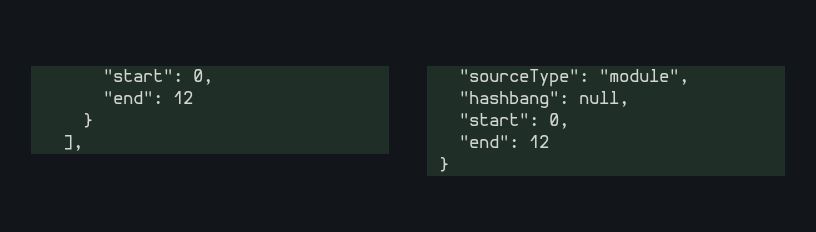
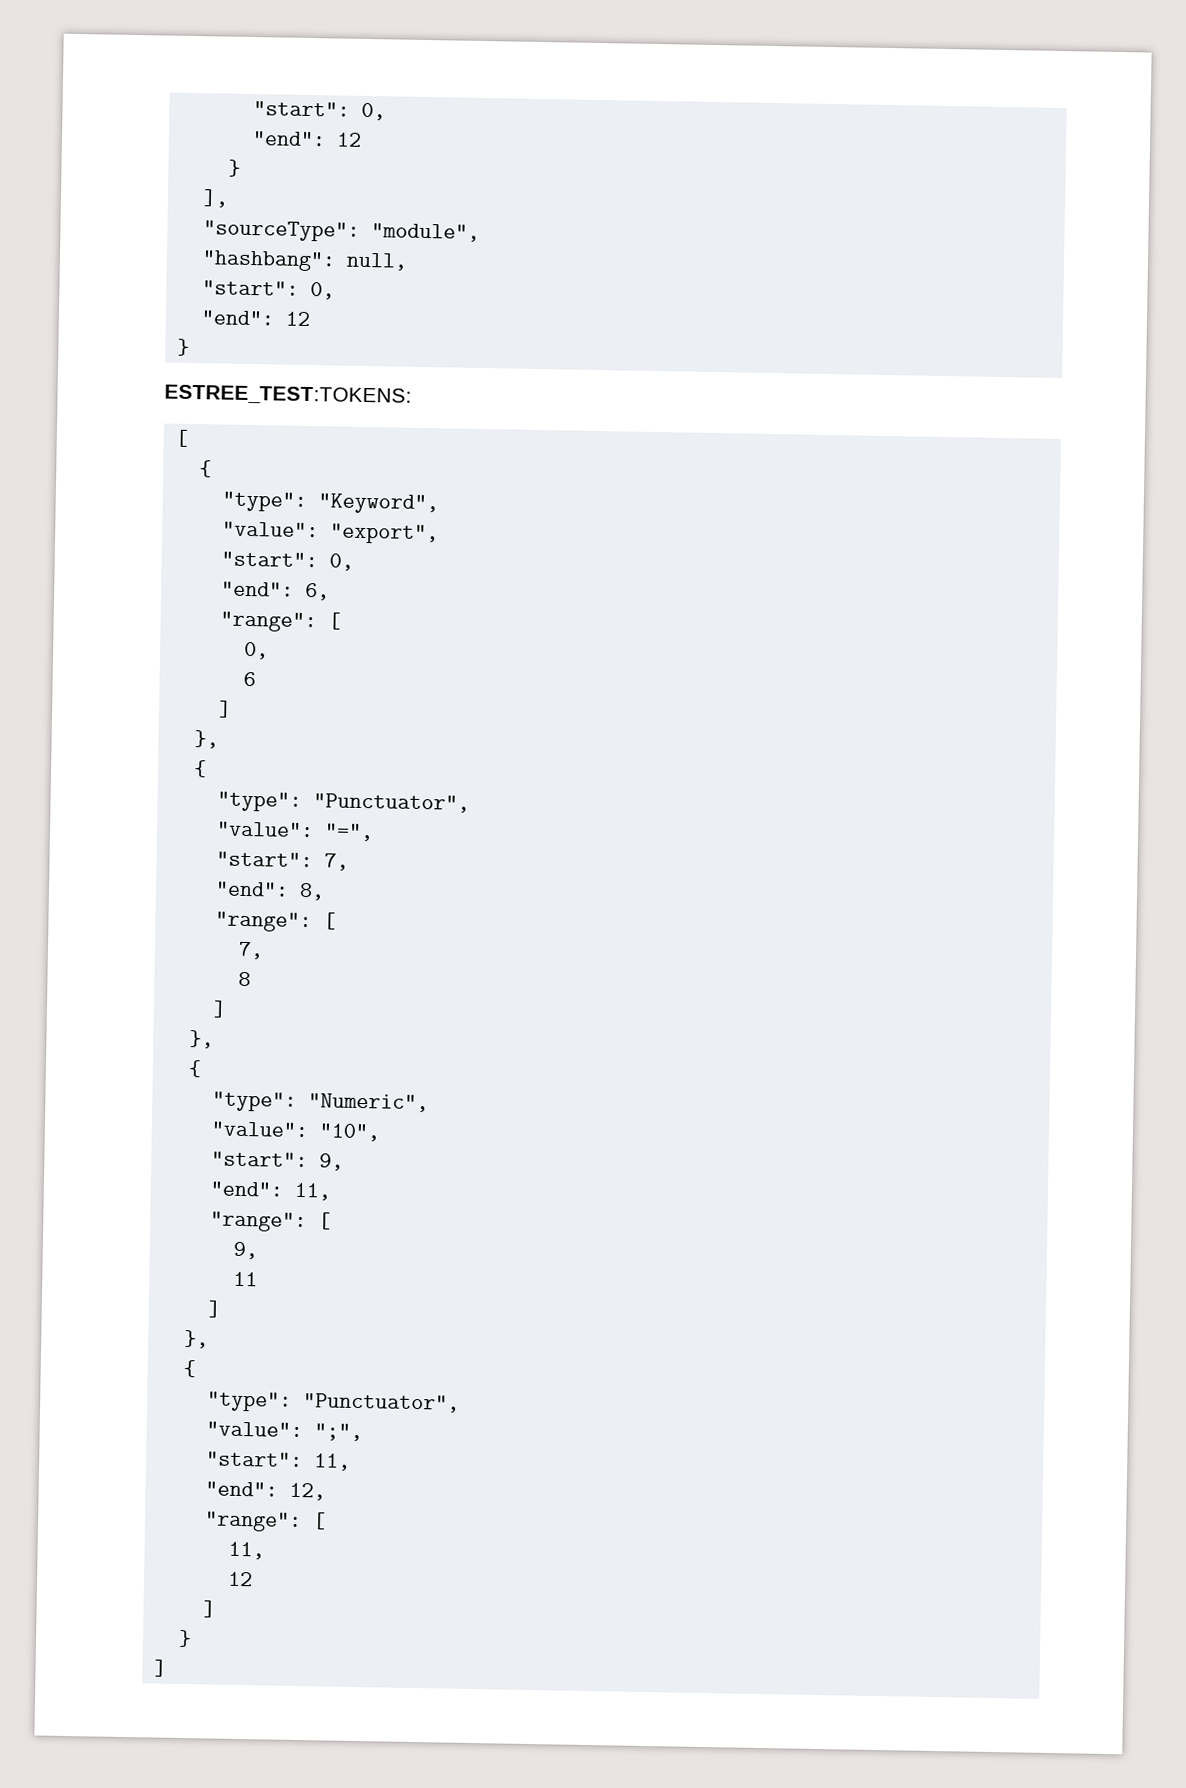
+ ESTREE_TEST:TOKENS:
+ [
+ {
+ "type": "Keyword",
+ "value": "export",
+ "start": 0,
+ "end": 6,
+ "range": [
+ 0,
+ 6
+ ]
+ },
+ {
+ "type": "Punctuator",
+ "value": "=",
+ "start": 7,
+ "end": 8,
+ "range": [
+ 7,
+ 8
+ ]
+ },
+ {
+ "type": "Numeric",
+ "value": "10",
+ "start": 9,
+ "end": 11,
+ "range": [
+ 9,
+ 11
+ ]
+ },
+ {
+ "type": "Punctuator",
+ "value": ";",
+ "start": 11,
+ "end": 12,
+ "range": [
+ 11,
+ 12
+ ]
+ }
+ ]

